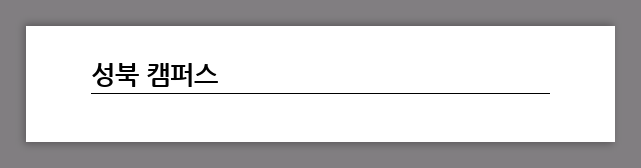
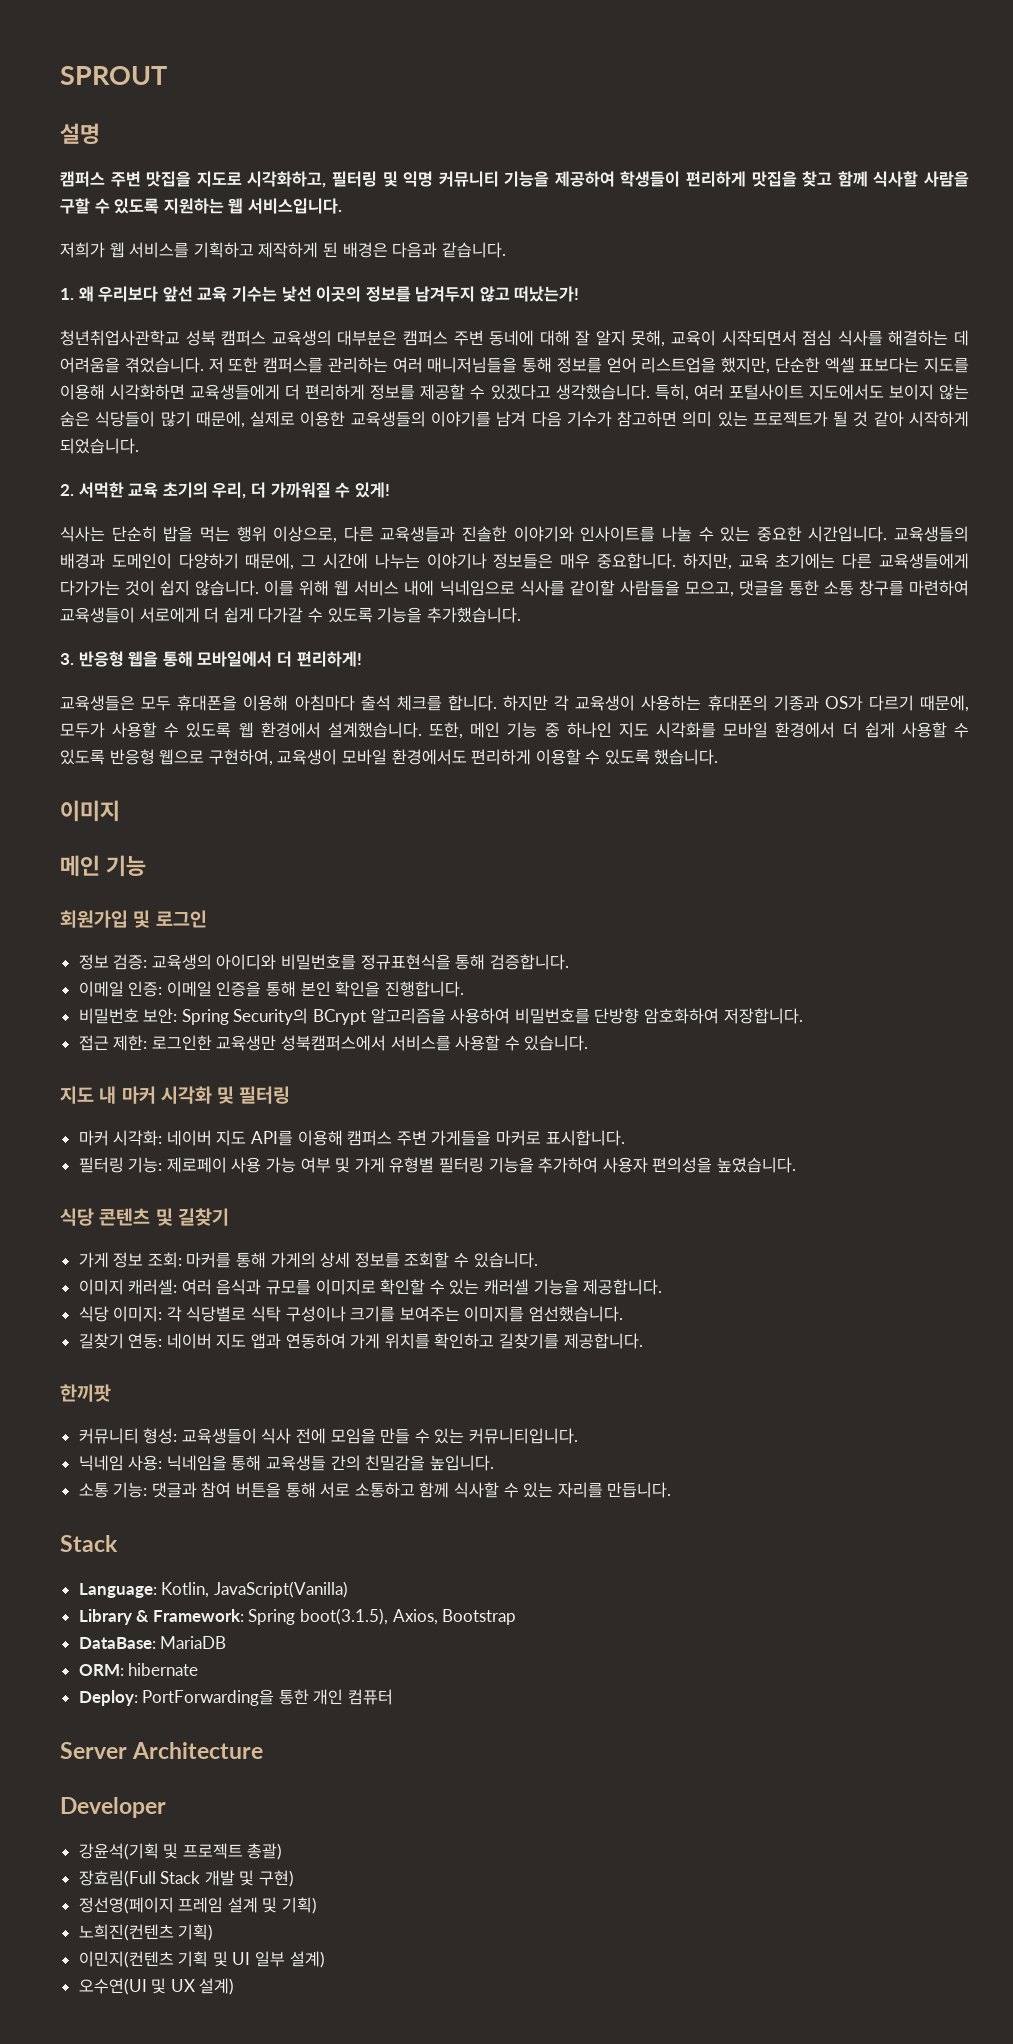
- 성북 캠퍼스
+ SPROUT
+ 설명
+ 캠퍼스 주변 맛집을 지도로 시각화하고, 필터링 및 익명 커뮤니티 기능을 제공하여 학생들이 편리하게 맛집을 찾고 함께 식사할 사람을 구할 수 있도록 지원하는 웹 서비스입니다.
+ 저희가 웹 서비스를 기획하고 제작하게 된 배경은 다음과 같습니다.
+ 1. 왜 우리보다 앞선 교육 기수는 낯선 이곳의 정보를 남겨두지 않고 떠났는가!
+ 청년취업사관학교 성북 캠퍼스 교육생의 대부분은 캠퍼스 주변 동네에 대해 잘 알지 못해, 교육이 시작되면서 점심 식사를 해결하는 데 어려움을 겪었습니다. 저 또한 캠퍼스를 관리하는 여러 매니저님들을 통해 정보를 얻어 리스트업을 했지만, 단순한 엑셀 표보다는 지도를 이용해 시각화하면 교육생들에게 더 편리하게 정보를 제공할 수 있겠다고 생각했습니다. 특히, 여러 포털사이트 지도에서도 보이지 않는 숨은 식당들이 많기 때문에, 실제로 이용한 교육생들의 이야기를 남겨 다음 기수가 참고하면 의미 있는 프로젝트가 될 것 같아 시작하게 되었습니다.
+ 2. 서먹한 교육 초기의 우리, 더 가까워질 수 있게!
+ 식사는 단순히 밥을 먹는 행위 이상으로, 다른 교육생들과 진솔한 이야기와 인사이트를 나눌 수 있는 중요한 시간입니다. 교육생들의 배경과 도메인이 다양하기 때문에, 그 시간에 나누는 이야기나 정보들은 매우 중요합니다. 하지만, 교육 초기에는 다른 교육생들에게 다가가는 것이 쉽지 않습니다. 이를 위해 웹 서비스 내에 닉네임으로 식사를 같이할 사람들을 모으고, 댓글을 통한 소통 창구를 마련하여 교육생들이 서로에게 더 쉽게 다가갈 수 있도록 기능을 추가했습니다.
+ 3. 반응형 웹을 통해 모바일에서 더 편리하게!
+ 교육생들은 모두 휴대폰을 이용해 아침마다 출석 체크를 합니다. 하지만 각 교육생이 사용하는 휴대폰의 기종과 OS가 다르기 때문에, 모두가 사용할 수 있도록 웹 환경에서 설계했습니다. 또한, 메인 기능 중 하나인 지도 시각화를 모바일 환경에서 더 쉽게 사용할 수 있도록 반응형 웹으로 구현하여, 교육생이 모바일 환경에서도 편리하게 이용할 수 있도록 했습니다.
+ 이미지
+ 메인 기능
+ 회원가입 및 로그인
+ 정보 검증: 교육생의 아이디와 비밀번호를 정규표현식을 통해 검증합니다.
+ 이메일 인증: 이메일 인증을 통해 본인 확인을 진행합니다.
+ 비밀번호 보안: Spring Security의 BCrypt 알고리즘을 사용하여 비밀번호를 단방향 암호화하여 저장합니다.
+ 접근 제한: 로그인한 교육생만 성북캠퍼스에서 서비스를 사용할 수 있습니다.
+ 지도 내 마커 시각화 및 필터링
+ 마커 시각화: 네이버 지도 API를 이용해 캠퍼스 주변 가게들을 마커로 표시합니다.
+ 필터링 기능: 제로페이 사용 가능 여부 및 가게 유형별 필터링 기능을 추가하여 사용자 편의성을 높였습니다.
+ 식당 콘텐츠 및 길찾기
+ 가게 정보 조회: 마커를 통해 가게의 상세 정보를 조회할 수 있습니다.
+ 이미지 캐러셀: 여러 음식과 규모를 이미지로 확인할 수 있는 캐러셀 기능을 제공합니다.
+ 식당 이미지: 각 식당별로 식탁 구성이나 크기를 보여주는 이미지를 엄선했습니다.
+ 길찾기 연동: 네이버 지도 앱과 연동하여 가게 위치를 확인하고 길찾기를 제공합니다.
+ 한끼팟
+ 커뮤니티 형성: 교육생들이 식사 전에 모임을 만들 수 있는 커뮤니티입니다.
+ 닉네임 사용: 닉네임을 통해 교육생들 간의 친밀감을 높입니다.
+ 소통 기능: 댓글과 참여 버튼을 통해 서로 소통하고 함께 식사할 수 있는 자리를 만듭니다.
+ Stack
+ Language: Kotlin, JavaScript(Vanilla)
+ Library & Framework: Spring boot(3.1.5), Axios, Bootstrap
+ DataBase: MariaDB
+ ORM: hibernate
+ Deploy: PortForwarding을 통한 개인 컴퓨터
+ Server Architecture
+ Developer
+ 강윤석(기획 및 프로젝트 총괄)
+ 장효림(Full Stack 개발 및 구현)
+ 정선영(페이지 프레임 설계 및 기획)
+ 노희진(컨텐츠 기획)
+ 이민지(컨텐츠 기획 및 UI 일부 설계)
+ 오수연(UI 및 UX 설계)

